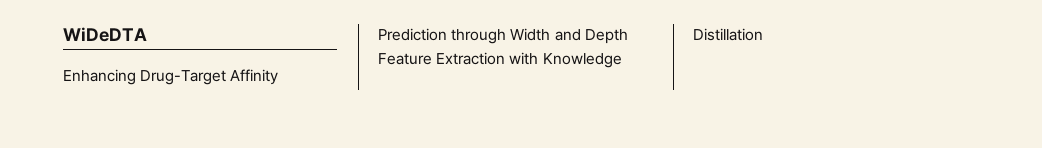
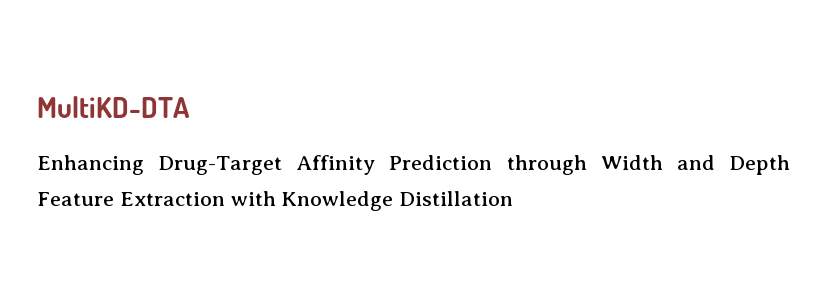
- WiDeDTA
+ MultiKD-DTA

